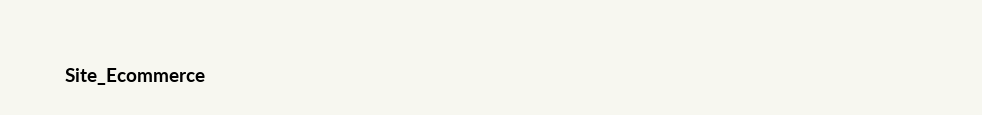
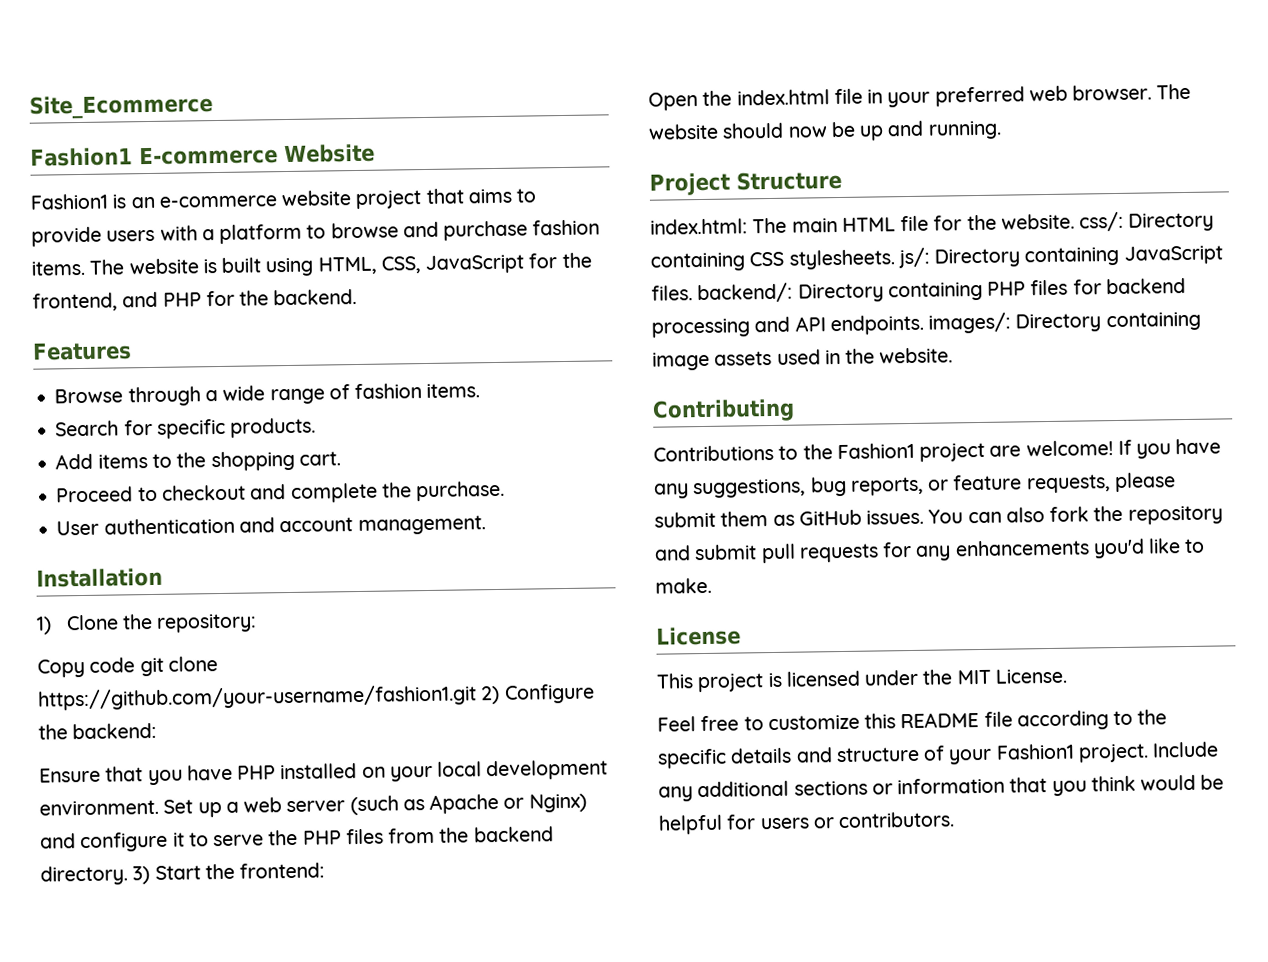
+ Fashion1 E-commerce Website
+ Fashion1 is an e-commerce website project that aims to provide users with a platform to browse and purchase fashion items. The website is built using HTML, CSS, JavaScript for the frontend, and PHP for the backend.
+ Features
+ Browse through a wide range of fashion items.
+ Search for specific products.
+ Add items to the shopping cart.
+ Proceed to checkout and complete the purchase.
+ User authentication and account management.
+ Installation
+ 1) Clone the repository:
+ Copy code git clone https://github.com/your-username/fashion1.git 2) Configure the backend:
+ Ensure that you have PHP installed on your local development environment. Set up a web server (such as Apache or Nginx) and configure it to serve the PHP files from the backend directory. 3) Start the frontend:
+ Open the index.html file in your preferred web browser. The website should now be up and running.
+ Project Structure
+ index.html: The main HTML file for the website. css/: Directory containing CSS stylesheets. js/: Directory containing JavaScript files. backend/: Directory containing PHP files for backend processing and API endpoints. images/: Directory containing image assets used in the website.
+ Contributing
+ Contributions to the Fashion1 project are welcome! If you have any suggestions, bug reports, or feature requests, please submit them as GitHub issues. You can also fork the repository and submit pull requests for any enhancements you'd like to make.
+ License
+ This project is licensed under the MIT License.
+ Feel free to customize this README file according to the specific details and structure of your Fashion1 project. Include any additional sections or information that you think would be helpful for users or contributors.

